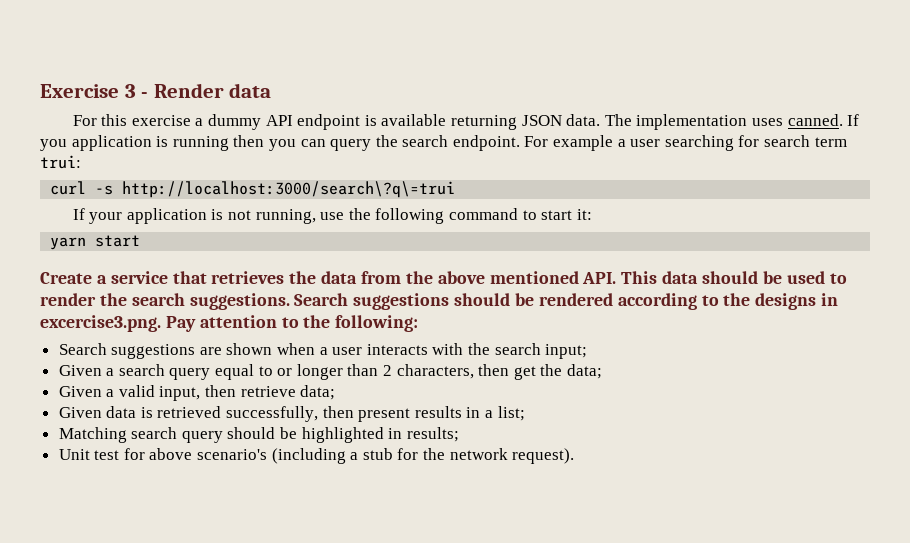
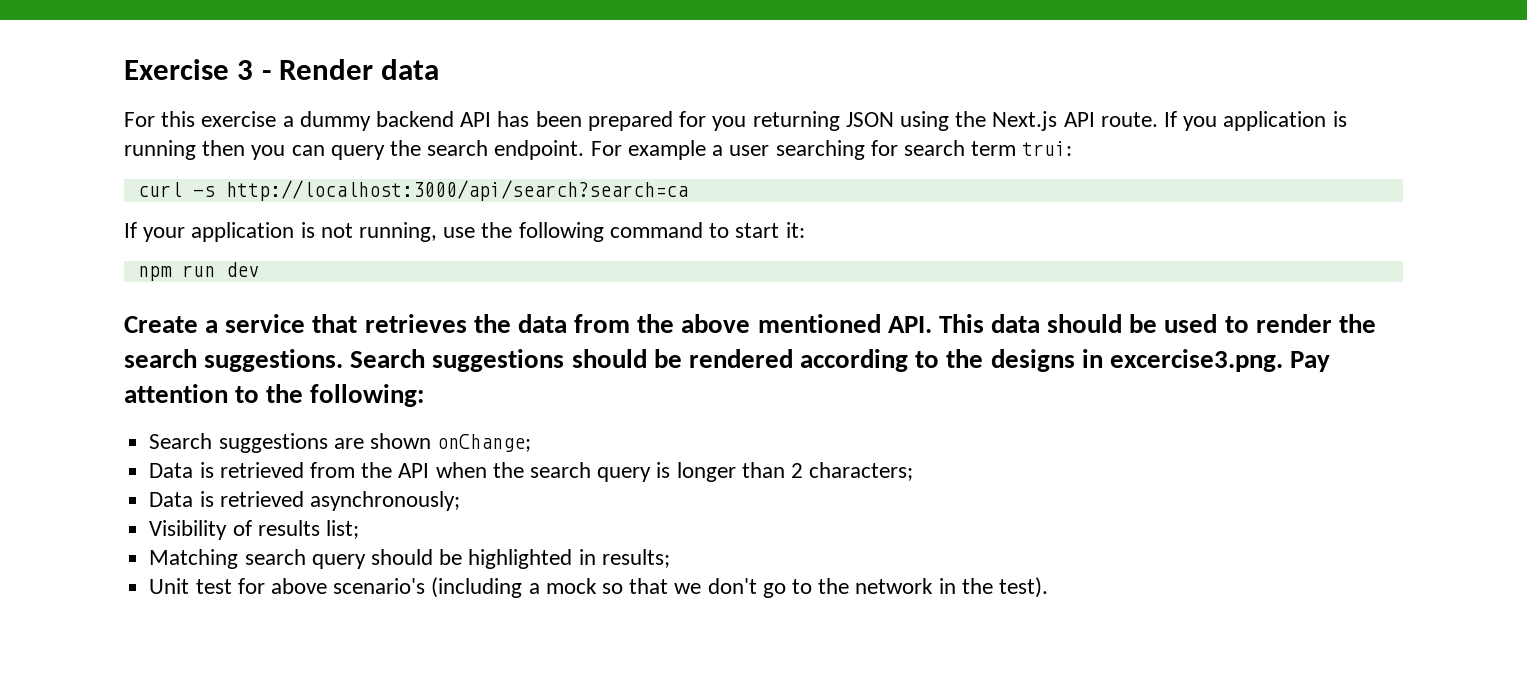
- For this exercise a dummy API endpoint is available returning JSON data. The implementation uses canned.
+ For this exercise a dummy backend API has been prepared for you returning JSON using the Next.js API route.
- curl -s http://localhost:3000/search\?q\=trui
+ curl -s http://localhost:3000/api/search?search=ca
- yarn start
+ npm run dev
- Search suggestions are shown when a user interacts with the search input;
- Given a search query equal to or longer than 2 characters, then get the data;
- Given a valid input, then retrieve data;
- Given data is retrieved successfully, then present results in a list;
+ Search suggestions are shown onChange;
+ Data is retrieved from the API when the search query is longer than 2 characters;
+ Data is retrieved asynchronously;
+ Visibility of results list;
- Unit test for above scenario's (including a stub for the network request).
+ Unit test for above scenario's (including a mock so that we don't go to the network in the test).

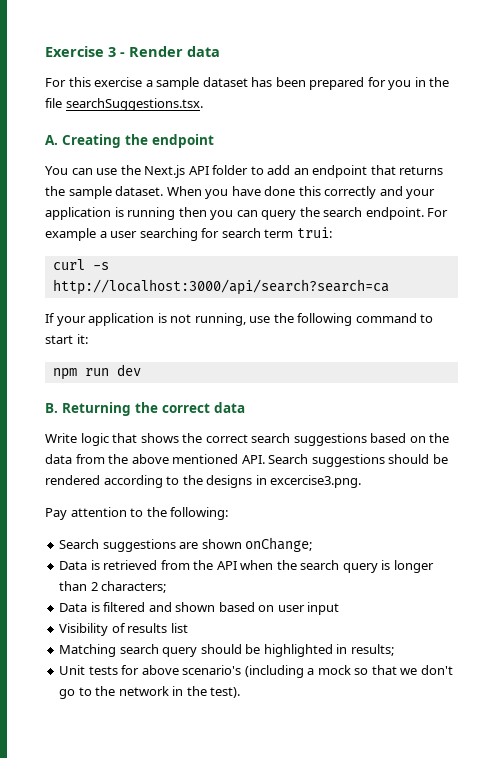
- For this exercise a dummy backend API has been prepared for you returning JSON using the Next.js API route. If you application is running then you can query the search endpoint.
+ For this exercise a sample dataset has been prepared for you in the file searchSuggestions.tsx.
+ A. Creating the endpoint
+ You can use the Next.js API folder to add an endpoint that returns the sample dataset. When you have done this correctly and your application is running then you can query the search endpoint.
- Create a service that retrieves the data from the above mentioned API. This data should be used to render the search suggestions. Search suggestions should be rendered according to the designs in excercise3.png. Pay attention to the following:
+ B. Returning the correct data
+ Write logic that shows the correct search suggestions based on the data from the above mentioned API. Search suggestions should be rendered according to the designs in excercise3.png.
+ Pay attention to the following:
- Data is retrieved asynchronously;
+ Data is filtered and shown based on user input
- Visibility of results list;
+ Visibility of results list
- Unit test for above scenario's (including a mock so that we don't go to the network in the test).
+ Unit tests for above scenario's (including a mock so that we don't go to the network in the test).

